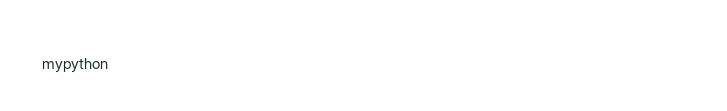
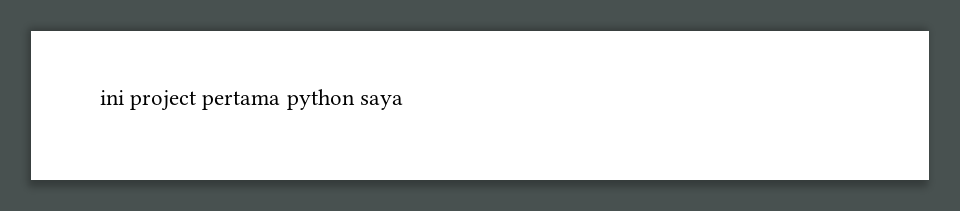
- mypython
+ ini project pertama python saya

